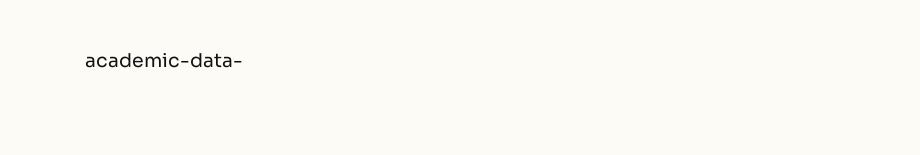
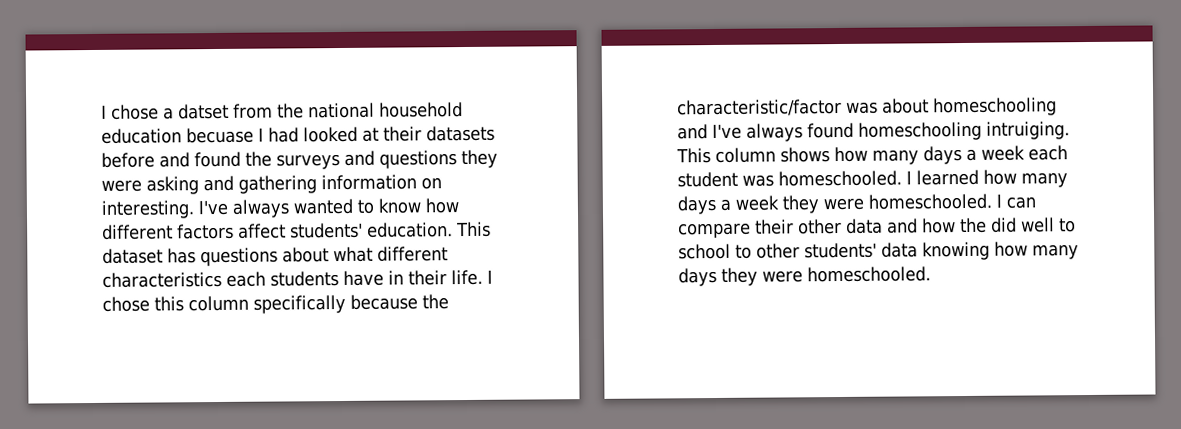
- academic-data-
+ I chose a datset from the national household education becuase I had looked at their datasets before and found the surveys and questions they were asking and gathering information on interesting. I've always wanted to know how different factors affect students' education. This dataset has questions about what different characteristics each students have in their life. I chose this column specifically because the characteristic/factor was about homeschooling and I've always found homeschooling intruiging. This column shows how many days a week each student was homeschooled. I learned how many days a week they were homeschooled. I can compare their other data and how the did well to school to other students' data knowing how many days they were homeschooled.

